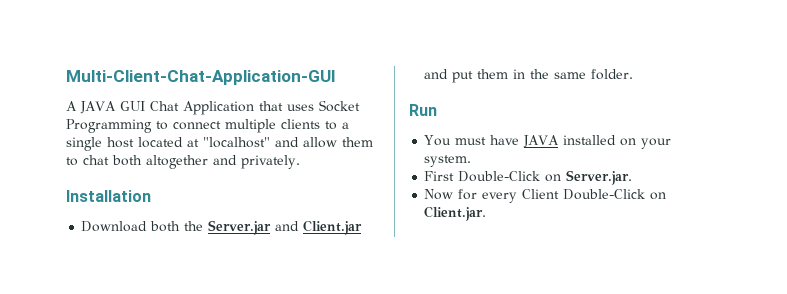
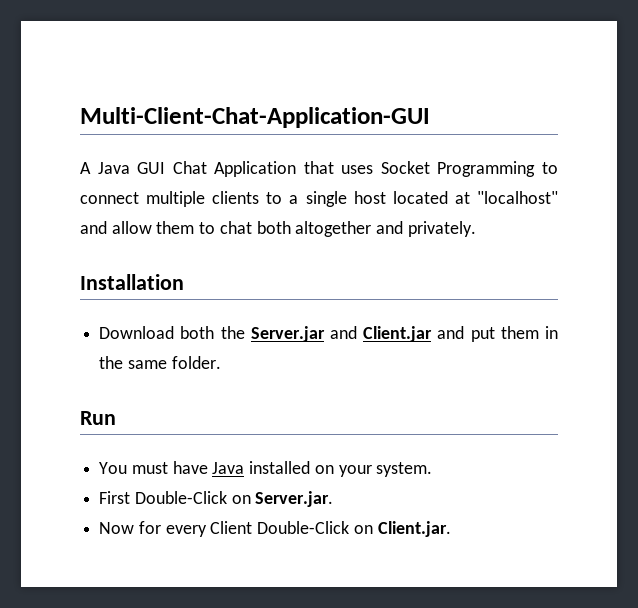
- A JAVA GUI Chat Application that uses Socket Programming to connect multiple clients to a single host located at "localhost" and allow them to chat both altogether and privately.
+ A Java GUI Chat Application that uses Socket Programming to connect multiple clients to a single host located at "localhost" and allow them to chat both altogether and privately.
- You must have JAVA installed on your system.
+ You must have Java installed on your system.

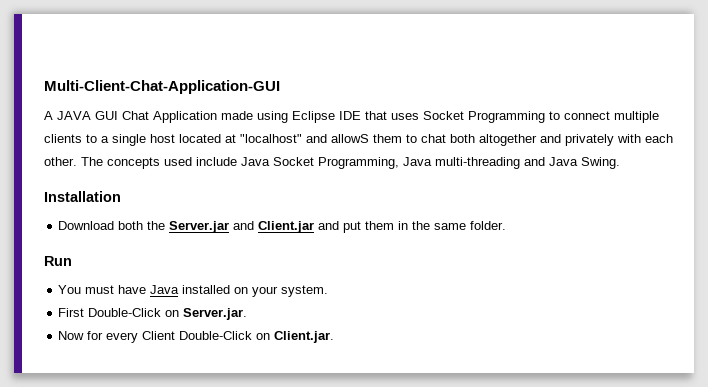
- A Java GUI Chat Application that uses Socket Programming to connect multiple clients to a single host located at "localhost" and allow them to chat both altogether and privately.
+ A JAVA GUI Chat Application made using Eclipse IDE that uses Socket Programming to connect multiple clients to a single host located at "localhost" and allowS them to chat both altogether and privately with each other. The concepts used include Java Socket Programming, Java multi-threading and Java Swing.

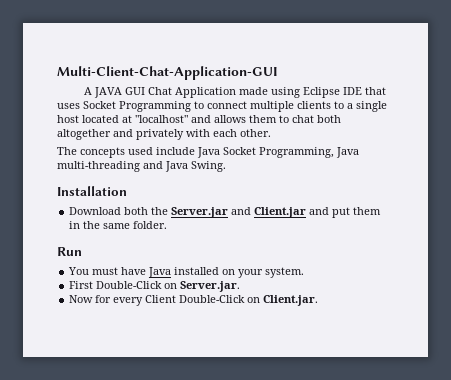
- A JAVA GUI Chat Application made using Eclipse IDE that uses Socket Programming to connect multiple clients to a single host located at "localhost" and allowS them to chat both altogether and privately with each other. The concepts used include Java Socket Programming, Java multi-threading and Java Swing.
+ A JAVA GUI Chat Application made using Eclipse IDE that uses Socket Programming to connect multiple clients to a single host located at "localhost" and allows them to chat both altogether and privately with each other.
+ The concepts used include Java Socket Programming, Java multi-threading and Java Swing.

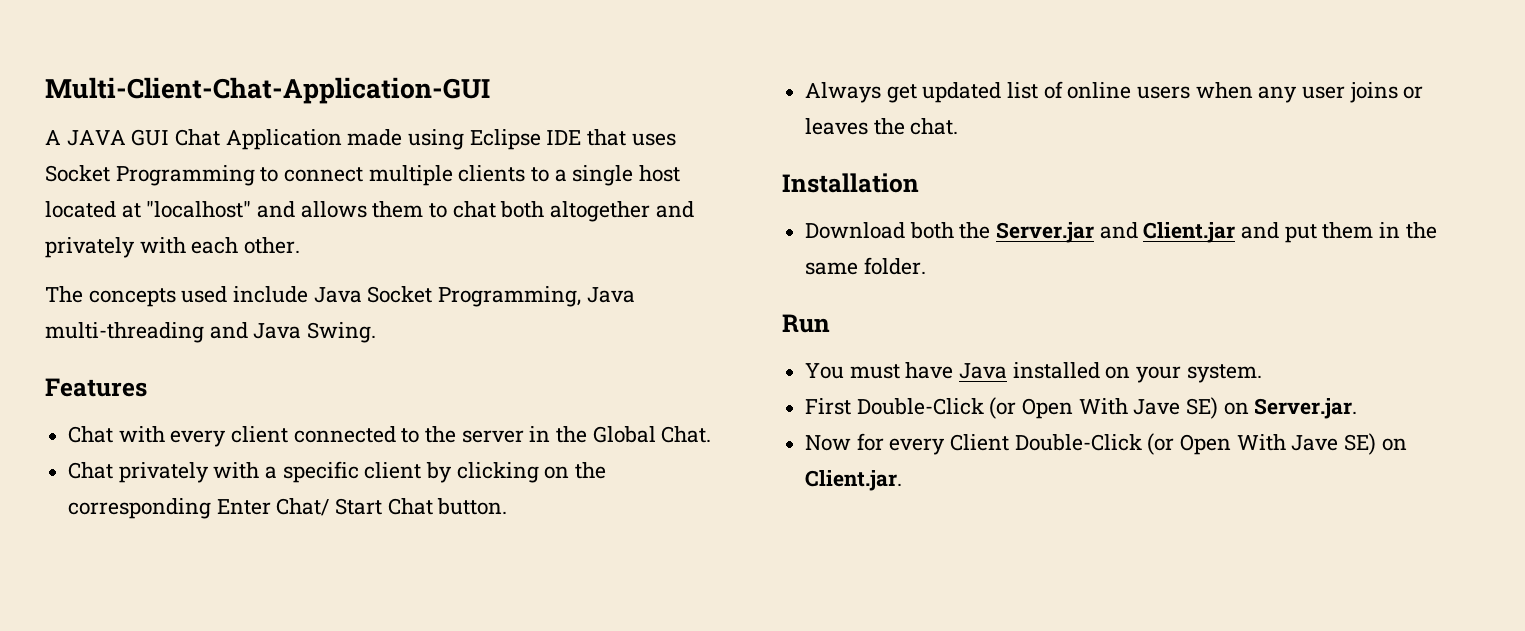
+ Features
+ Chat with every client connected to the server in the Global Chat.
+ Chat privately with a specific client by clicking on the corresponding Enter Chat/ Start Chat button.
+ Always get updated list of online users when any user joins or leaves the chat.
- First Double-Click on Server.jar.
+ First Double-Click (or Open With Jave SE) on Server.jar.
- Now for every Client Double-Click on Client.jar.
+ Now for every Client Double-Click (or Open With Jave SE) on Client.jar.

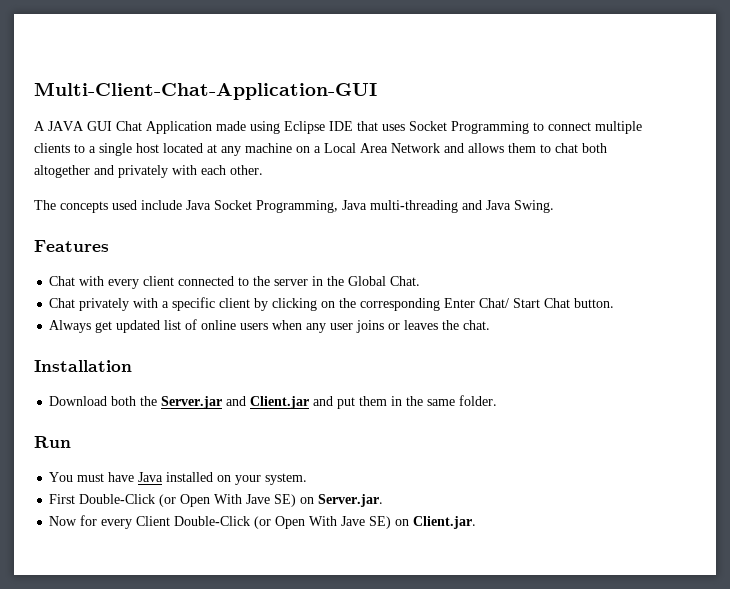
- A JAVA GUI Chat Application made using Eclipse IDE that uses Socket Programming to connect multiple clients to a single host located at "localhost" and allows them to chat both altogether and privately with each other.
+ A JAVA GUI Chat Application made using Eclipse IDE that uses Socket Programming to connect multiple clients to a single host located at any machine on a Local Area Network and allows them to chat both altogether and privately with each other.

